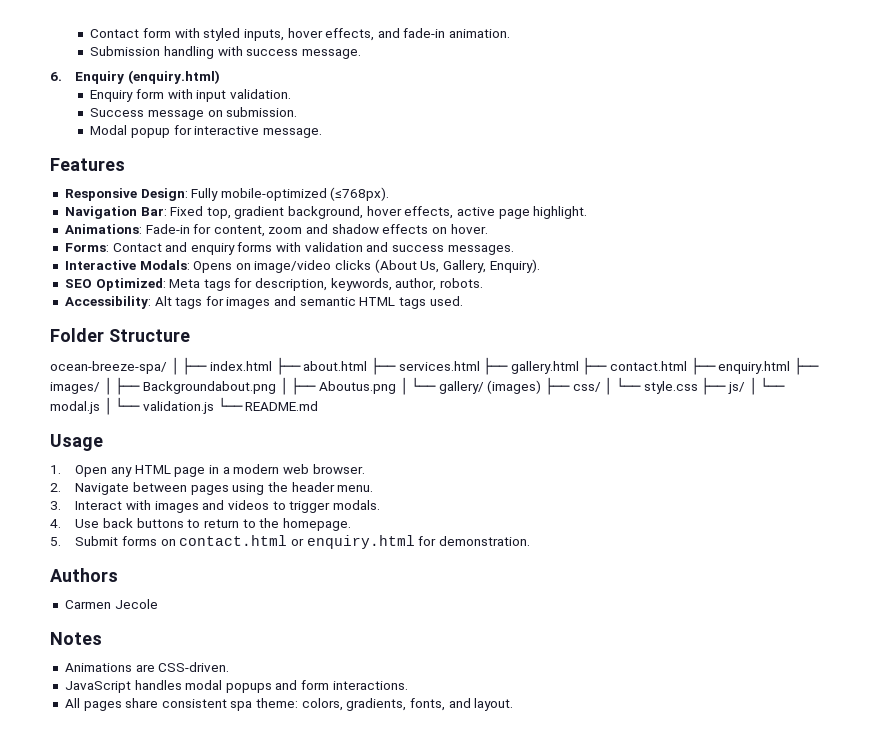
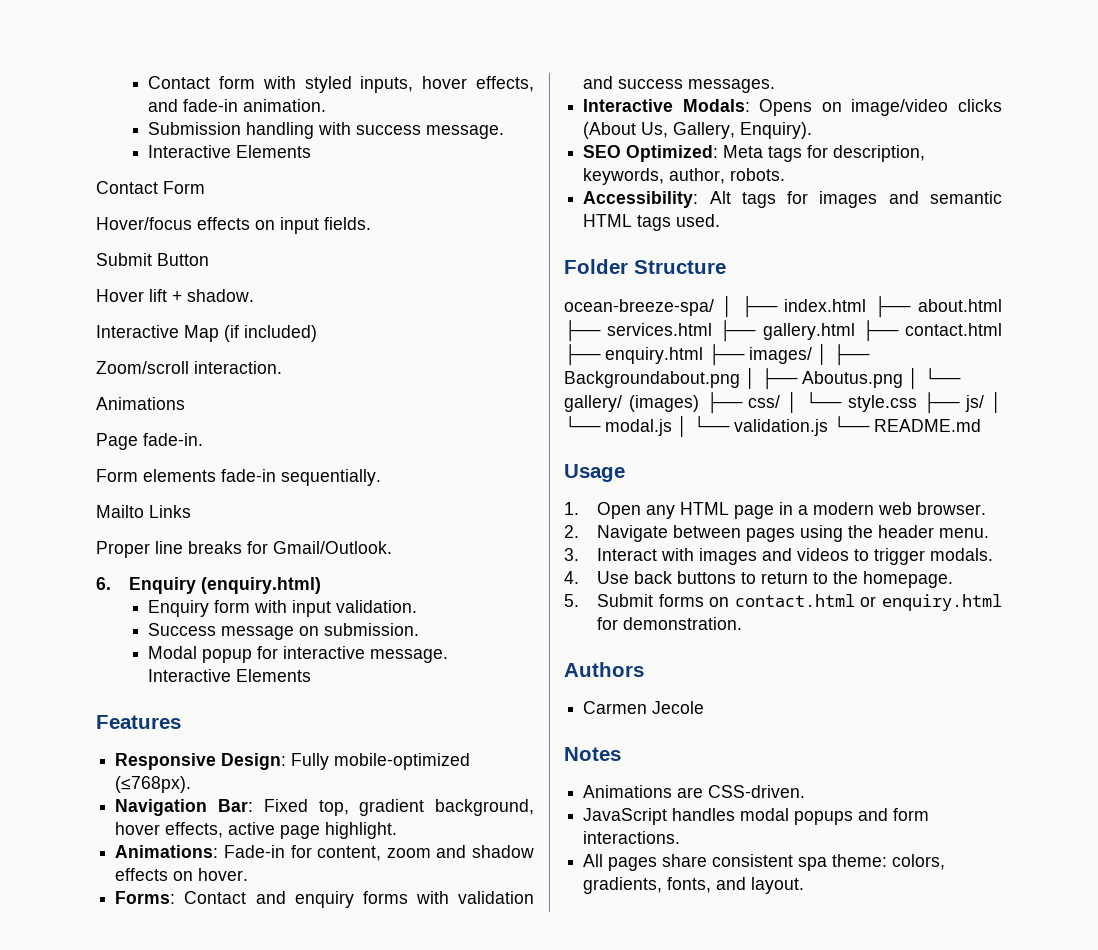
  Submission handling with success message.
+ Interactive Elements
+ Contact Form
+ Hover/focus effects on input fields.
+ Submit Button
+ Hover lift + shadow.
+ Interactive Map (if included)
+ Zoom/scroll interaction.
+ Animations
+ Page fade-in.
+ Form elements fade-in sequentially.
+ Mailto Links
+ Proper line breaks for Gmail/Outlook.
- Modal popup for interactive message.
+ Modal popup for interactive message. Interactive Elements

